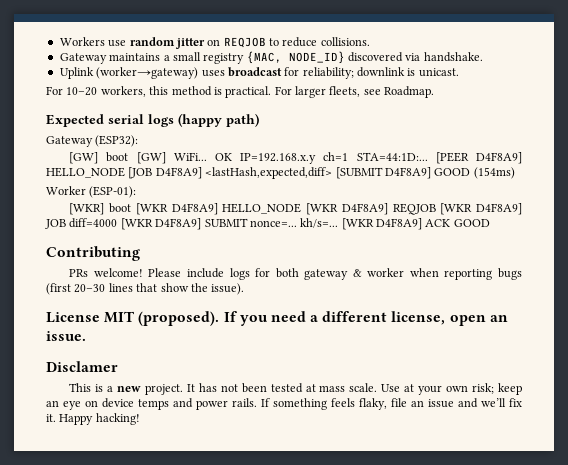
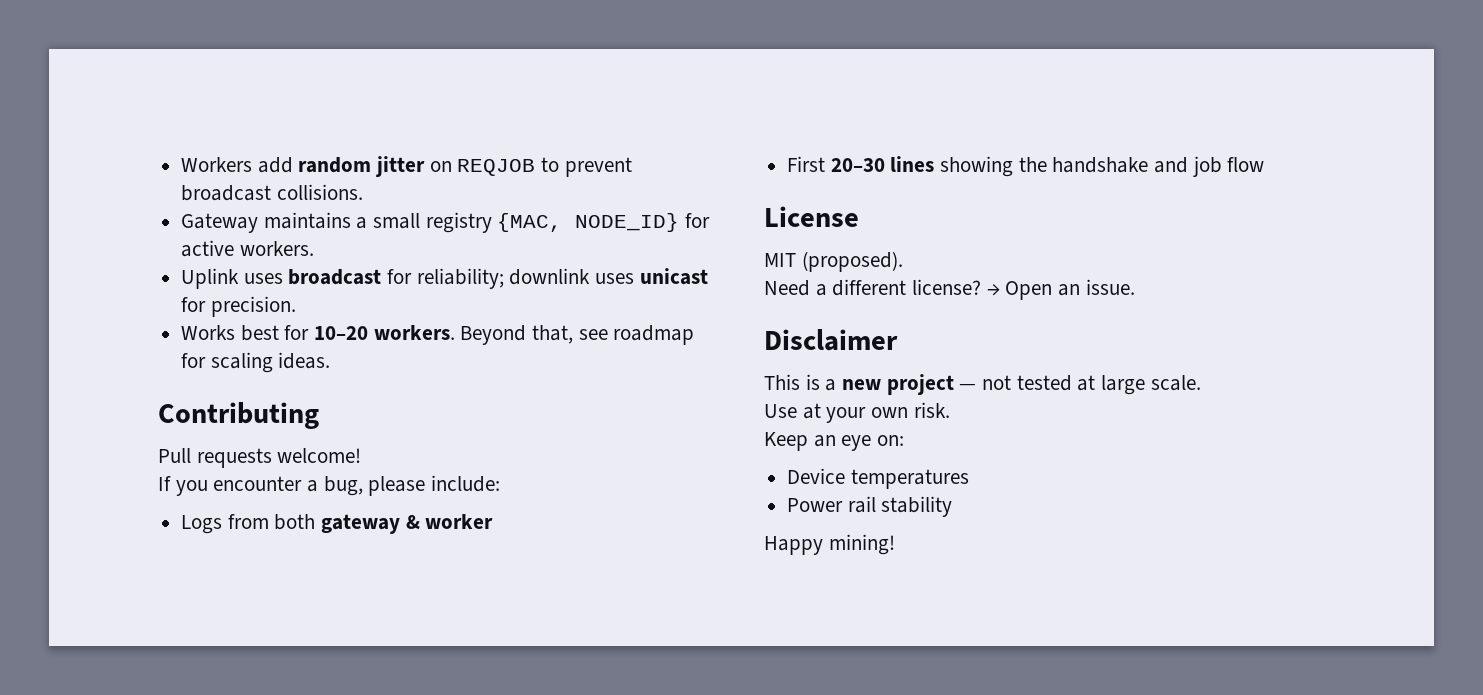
- Workers use random jitter on REQJOB to reduce collisions.
+ Workers add random jitter on REQJOB to prevent broadcast collisions.
- Gateway maintains a small registry {MAC, NODE_ID} discovered via handshake.
+ Gateway maintains a small registry {MAC, NODE_ID} for active workers.
- Uplink (worker→gateway) uses broadcast for reliability; downlink is unicast.
- For 10–20 workers, this method is practical. For larger fleets, see Roadmap.
- Expected serial logs (happy path)
- Gateway (ESP32):
- [GW] boot [GW] WiFi... OK IP=192.168.x.y ch=1 STA=44:1D:... [PEER D4F8A9] HELLO_NODE [JOB D4F8A9] <lastHash,expected,diff> [SUBMIT D4F8A9] GOOD (154ms)
- Worker (ESP-01):
- [WKR] boot [WKR D4F8A9] HELLO_NODE [WKR D4F8A9] REQJOB [WKR D4F8A9] JOB diff=4000 [WKR D4F8A9] SUBMIT nonce=... kh/s=... [WKR D4F8A9] ACK GOOD
+ Uplink uses broadcast for reliability; downlink uses unicast for precision.
+ Works best for 10–20 workers. Beyond that, see roadmap for scaling ideas.
- PRs welcome! Please include logs for both gateway & worker when reporting bugs (first 20–30 lines that show the issue).
+ Pull requests welcome!
+ If you encounter a bug, please include:
+ Logs from both gateway & worker
+ First 20–30 lines showing the handshake and job flow
- License MIT (proposed). If you need a different license, open an issue.
+ License
+ MIT (proposed).
+ Need a different license? → Open an issue.
- Disclamer
+ Disclaimer
- This is a new project. It has not been tested at mass scale. Use at your own risk; keep an eye on device temps and power rails. If something feels flaky, file an issue and we’ll fix it. Happy hacking!
+ This is a new project — not tested at large scale.
+ Use at your own risk.
+ Keep an eye on:
+ Device temperatures
+ Power rail stability
+ Happy mining!

